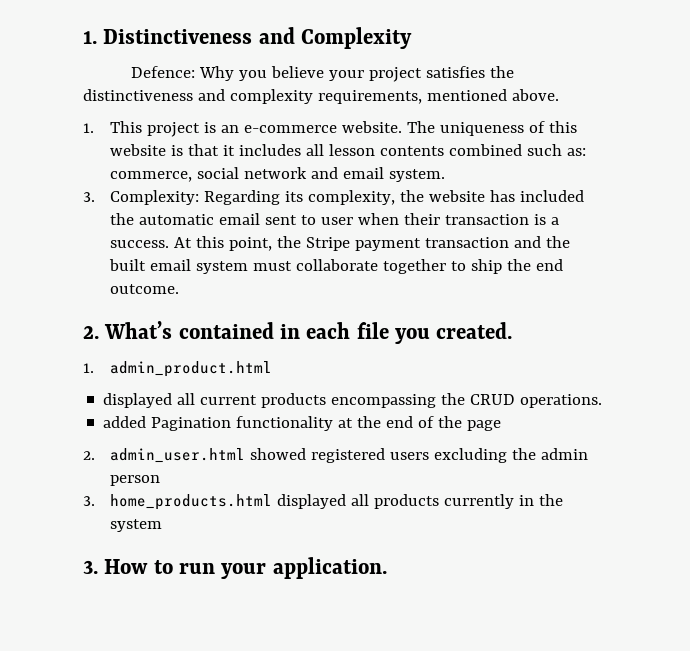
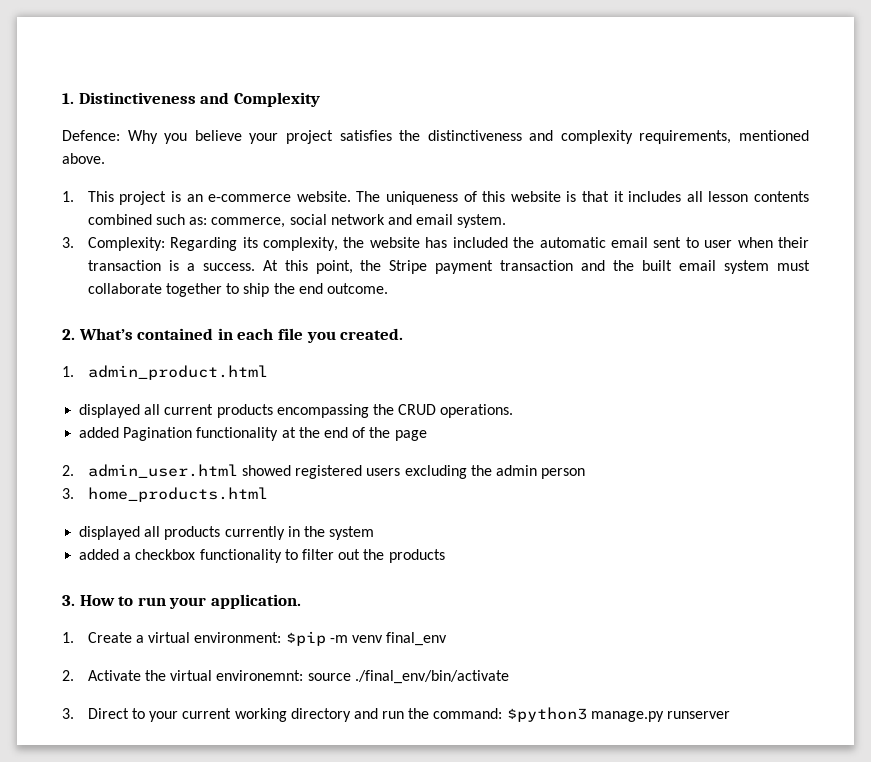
- 3. home_products.html displayed all products currently in the system
+ 3. home_products.html
+ displayed all products currently in the system
+ added a checkbox functionality to filter out the products
+ 1. Create a virtual environment: $pip -m venv final_env
+ 2. Activate the virtual environemnt: source ./final_env/bin/activate
+ 3. Direct to your current working directory and run the command: $python3 manage.py runserver

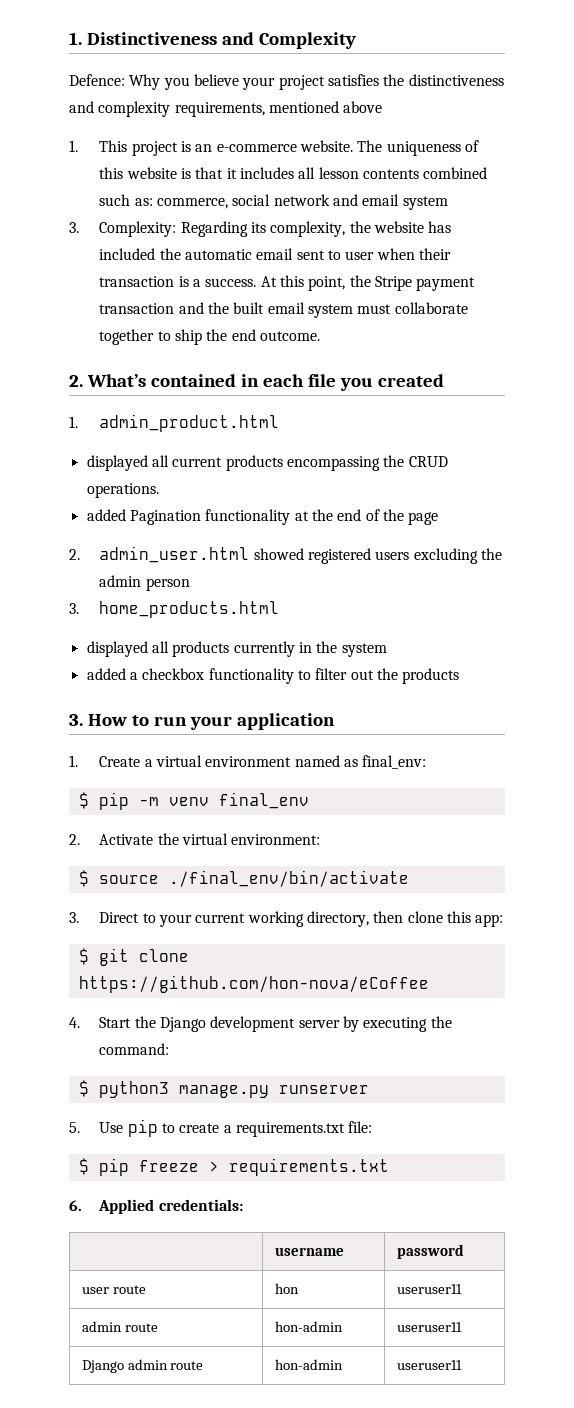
- Defence: Why you believe your project satisfies the distinctiveness and complexity requirements, mentioned above.
+ Defence: Why you believe your project satisfies the distinctiveness and complexity requirements, mentioned above
- The uniqueness of this website is that it includes all lesson contents combined such as: commerce, social network and email system.
+ The uniqueness of this website is that it includes all lesson contents combined such as: commerce, social network and email system
- 2. What’s contained in each file you created.
+ 2. What’s contained in each file you created
- 3. How to run your application.
+ 3. How to run your application
- 1. Create a virtual environment: $pip -m venv final_env
+ 1. Create a virtual environment named as final_env:
+ $ pip -m venv final_env
- 2. Activate the virtual environemnt: source ./final_env/bin/activate
+ 2. Activate the virtual environment:
+ $ source ./final_env/bin/activate
- 3. Direct to your current working directory and run the command: $python3 manage.py runserver
+ 3. Direct to your current working directory, then clone this app:
+ $ git clone https://github.com/hon-nova/eCoffee
+ 4. Start the Django development server by executing the command:
+ $ python3 manage.py runserver
+ 5. Use pip to create a requirements.txt file:
+ $ pip freeze > requirements.txt
+ 6. Applied credentials:
+ | username | password
+ user route | hon | useruser11
+ admin route | hon-admin | useruser11
+ Django admin route | hon-admin | useruser11

